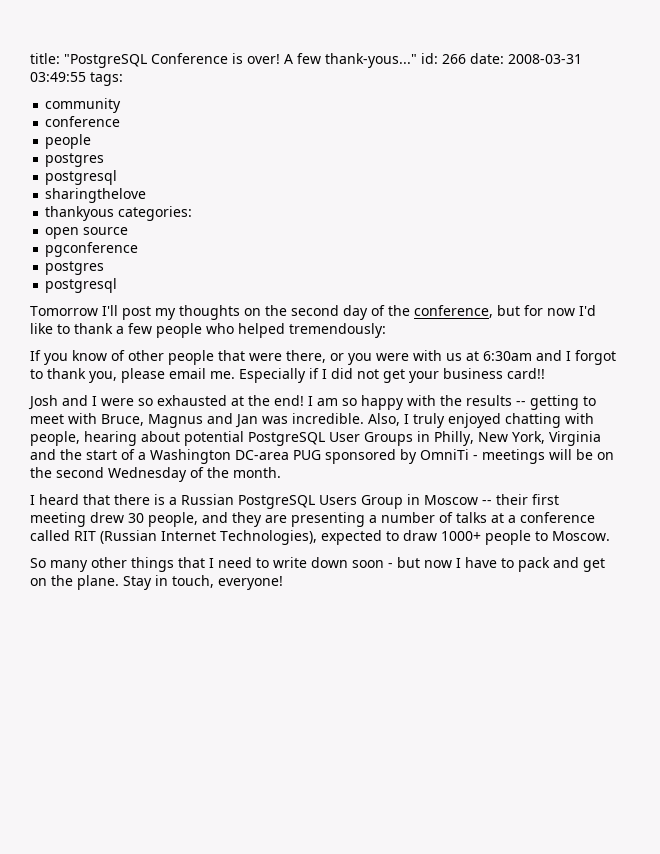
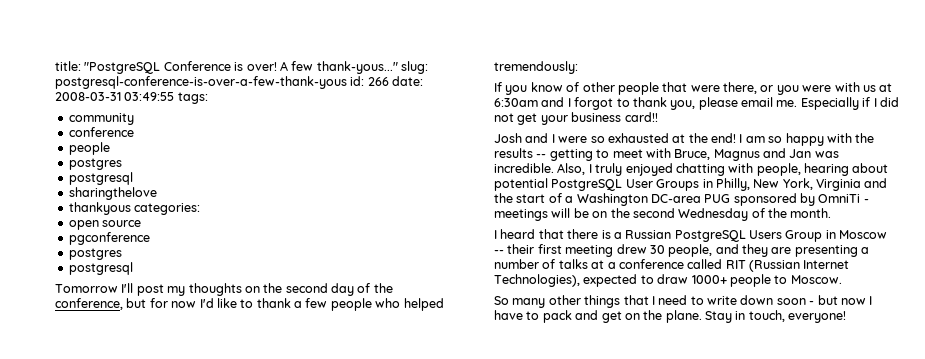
- A few thank-yous..." id: 266 date: 2008-03-31 03:49:55 tags:
+ A few thank-yous..." slug: postgresql-conference-is-over-a-few-thank-yous id: 266 date: 2008-03-31 03:49:55 tags:

